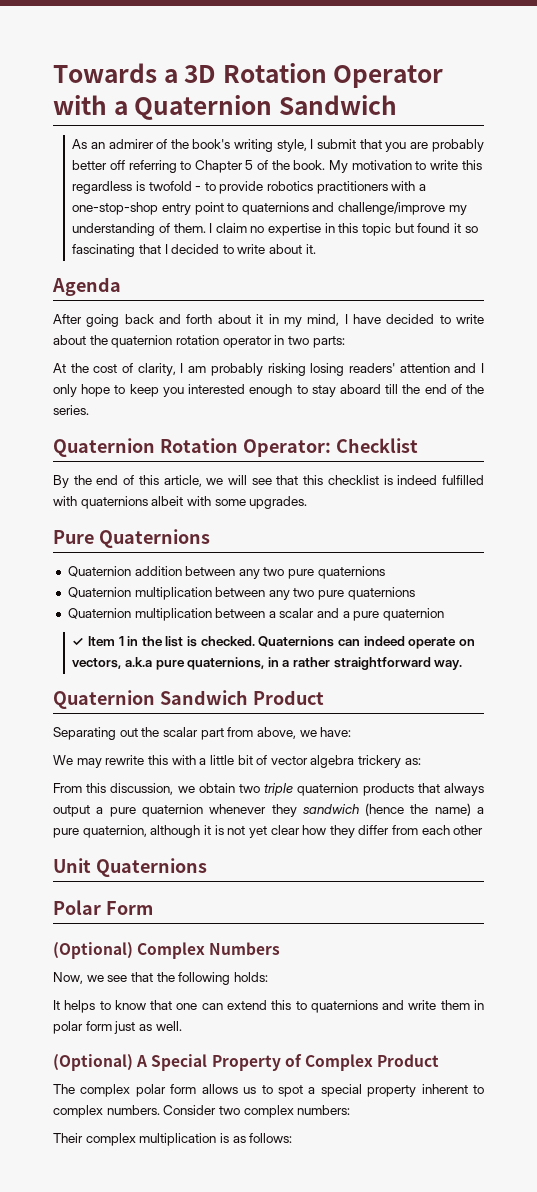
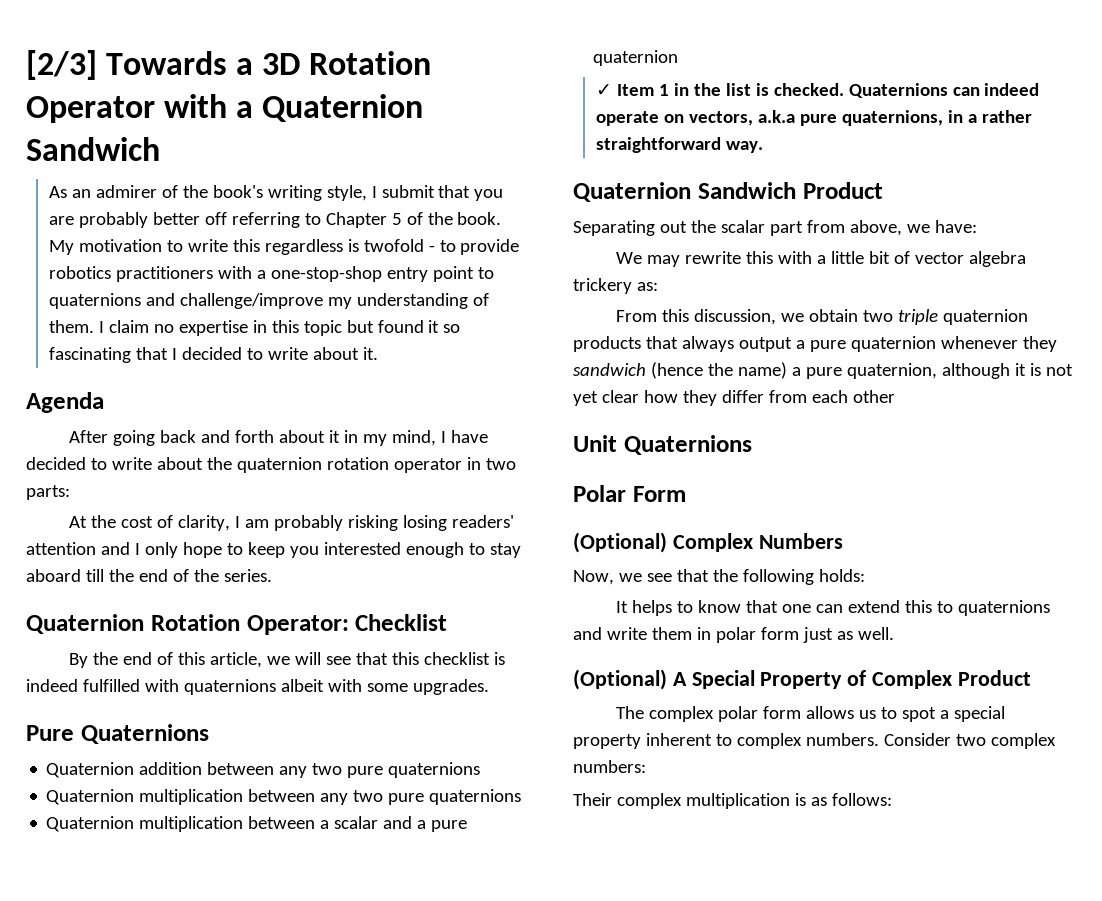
- Towards a 3D Rotation Operator with a Quaternion Sandwich
+ [2/3] Towards a 3D Rotation Operator with a Quaternion Sandwich

